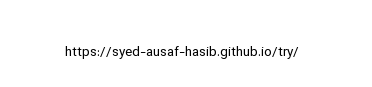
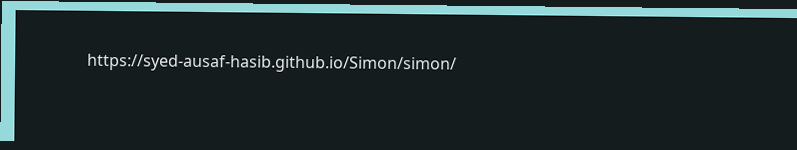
- https://syed-ausaf-hasib.github.io/try/
+ https://syed-ausaf-hasib.github.io/Simon/simon/

